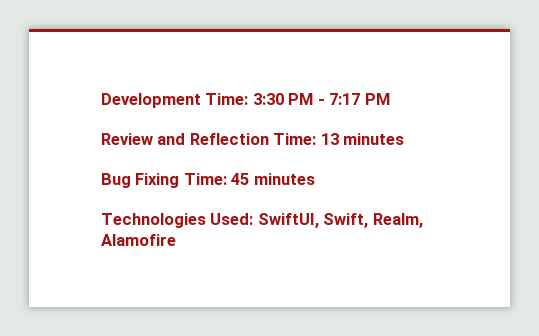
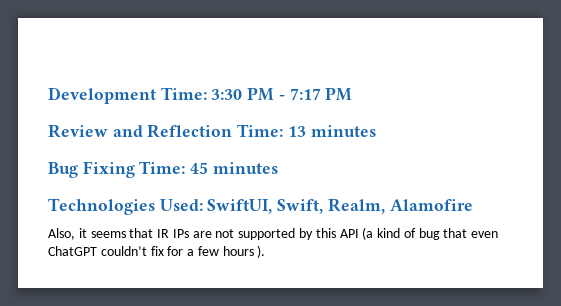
+ Also, it seems that IR IPs are not supported by this API (a kind of bug that even ChatGPT couldn’t fix for a few hours ).

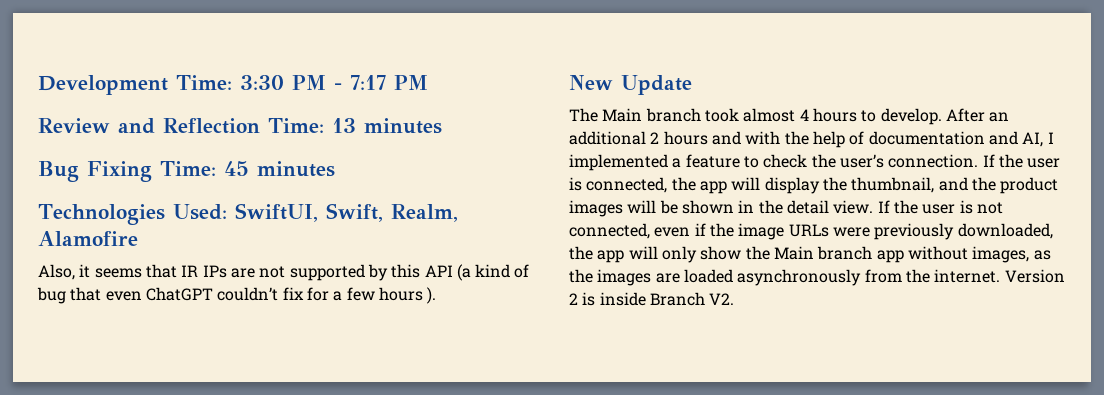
+ New Update
+ The Main branch took almost 4 hours to develop. After an additional 2 hours and with the help of documentation and AI, I implemented a feature to check the user’s connection. If the user is connected, the app will display the thumbnail, and the product images will be shown in the detail view. If the user is not connected, even if the image URLs were previously downloaded, the app will only show the Main branch app without images, as the images are loaded asynchronously from the internet. Version 2 is inside Branch V2.

